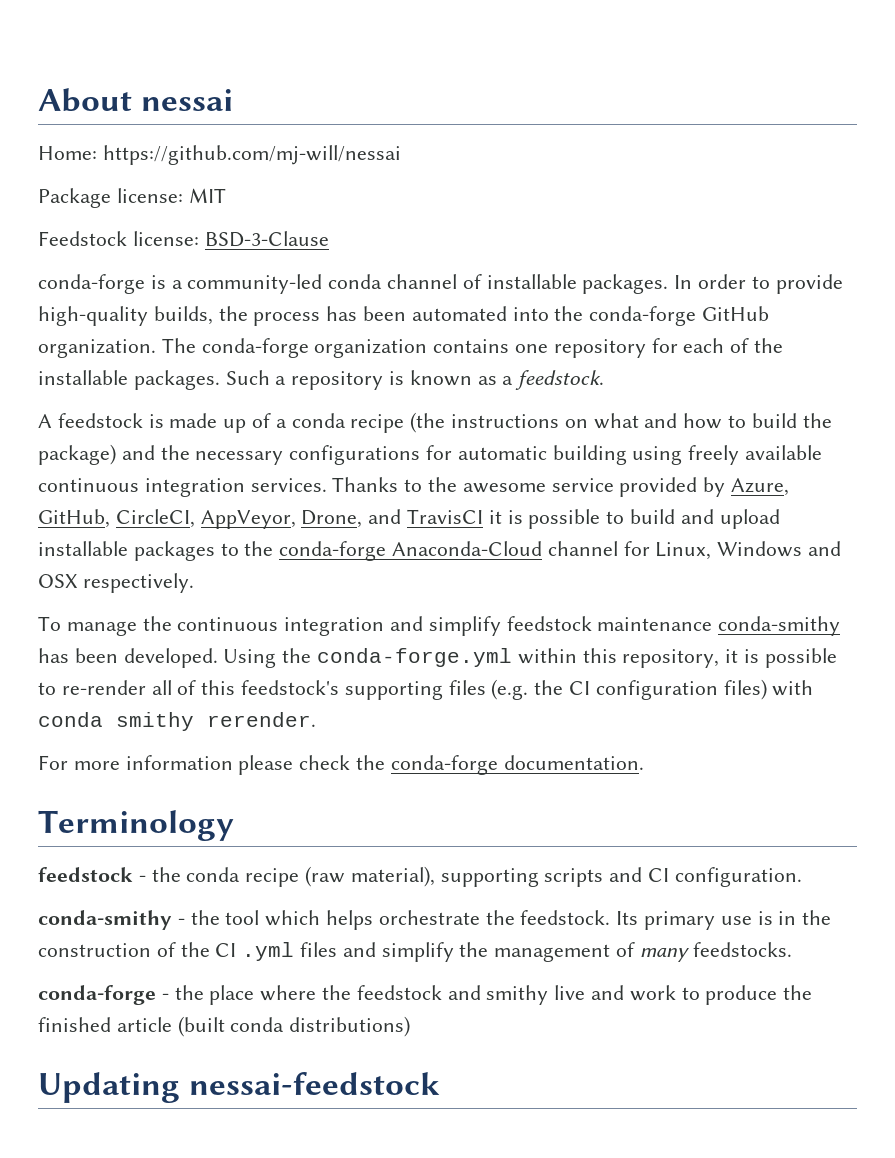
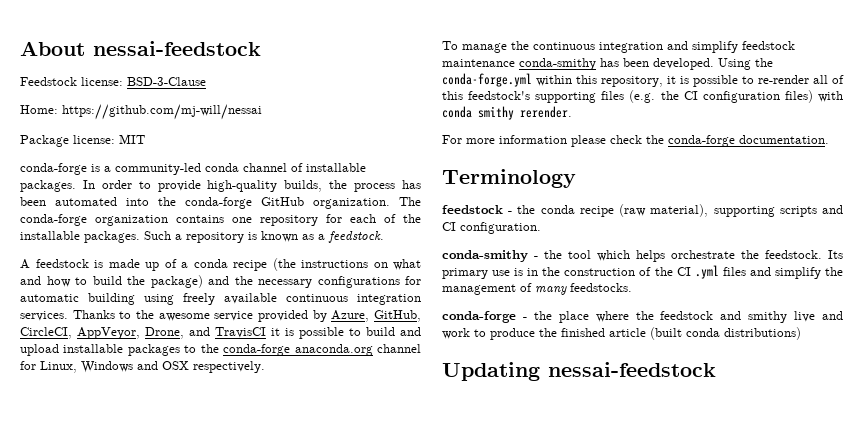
- About nessai
+ About nessai-feedstock
+ Feedstock license: BSD-3-Clause
- Feedstock license: BSD-3-Clause
- Thanks to the awesome service provided by Azure, GitHub, CircleCI, AppVeyor, Drone, and TravisCI it is possible to build and upload installable packages to the conda-forge Anaconda-Cloud channel for Linux, Windows and OSX respectively.
+ Thanks to the awesome service provided by Azure, GitHub, CircleCI, AppVeyor, Drone, and TravisCI it is possible to build and upload installable packages to the conda-forge anaconda.org channel for Linux, Windows and OSX respectively.

